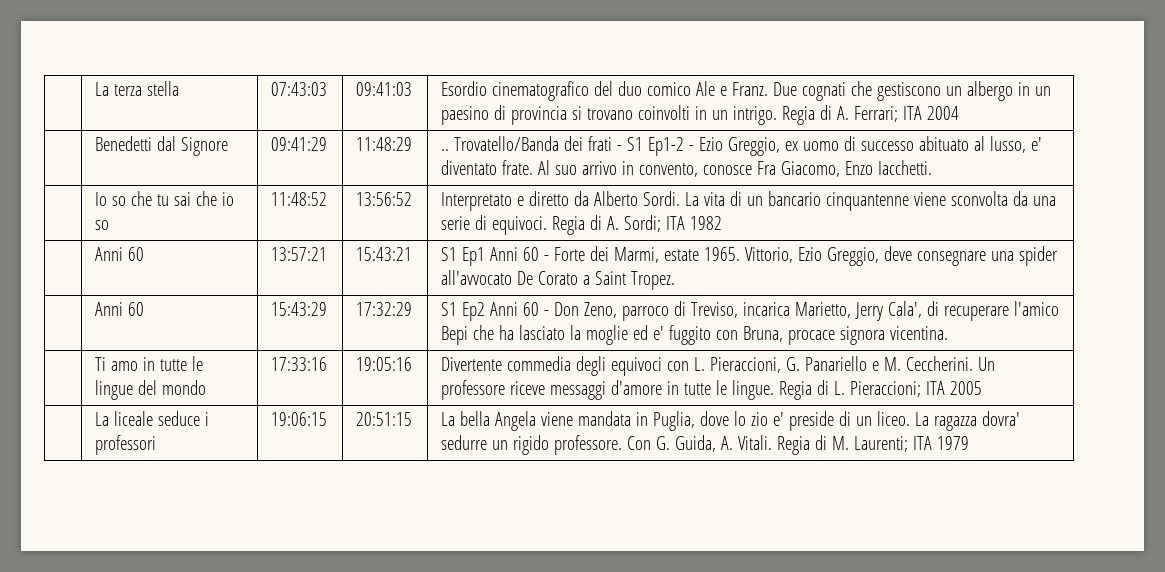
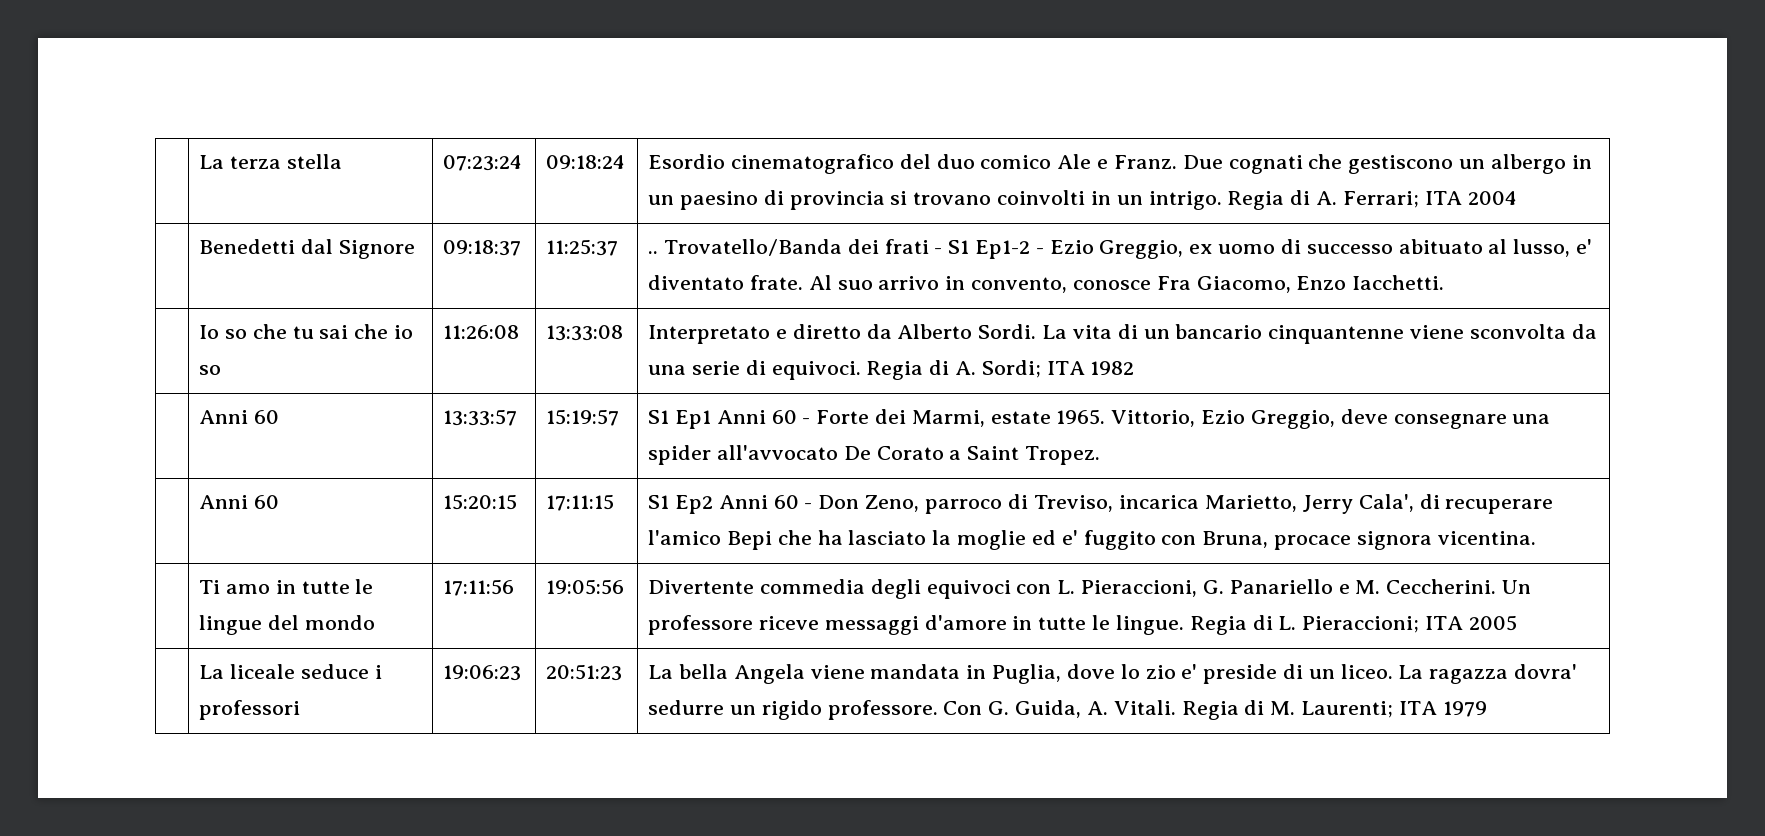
- | La terza stella | 07:43:03 | 09:41:03 | Esordio cinematografico del duo comico Ale e Franz. Due cognati che gestiscono un albergo in un paesino di provincia si trovano coinvolti in un intrigo. Regia di A. Ferrari; ITA 2004
+ | La terza stella | 07:23:24 | 09:18:24 | Esordio cinematografico del duo comico Ale e Franz. Due cognati che gestiscono un albergo in un paesino di provincia si trovano coinvolti in un intrigo. Regia di A. Ferrari; ITA 2004
- | Benedetti dal Signore | 09:41:29 | 11:48:29 | .. Trovatello/Banda dei frati - S1 Ep1-2 - Ezio Greggio, ex uomo di successo abituato al lusso, e' diventato frate. Al suo arrivo in convento, conosce Fra Giacomo, Enzo Iacchetti.
+ | Benedetti dal Signore | 09:18:37 | 11:25:37 | .. Trovatello/Banda dei frati - S1 Ep1-2 - Ezio Greggio, ex uomo di successo abituato al lusso, e' diventato frate. Al suo arrivo in convento, conosce Fra Giacomo, Enzo Iacchetti.
- | Io so che tu sai che io so | 11:48:52 | 13:56:52 | Interpretato e diretto da Alberto Sordi. La vita di un bancario cinquantenne viene sconvolta da una serie di equivoci. Regia di A. Sordi; ITA 1982
+ | Io so che tu sai che io so | 11:26:08 | 13:33:08 | Interpretato e diretto da Alberto Sordi. La vita di un bancario cinquantenne viene sconvolta da una serie di equivoci. Regia di A. Sordi; ITA 1982
- | Anni 60 | 13:57:21 | 15:43:21 | S1 Ep1 Anni 60 - Forte dei Marmi, estate 1965. Vittorio, Ezio Greggio, deve consegnare una spider all'avvocato De Corato a Saint Tropez.
+ | Anni 60 | 13:33:57 | 15:19:57 | S1 Ep1 Anni 60 - Forte dei Marmi, estate 1965. Vittorio, Ezio Greggio, deve consegnare una spider all'avvocato De Corato a Saint Tropez.
- | Anni 60 | 15:43:29 | 17:32:29 | S1 Ep2 Anni 60 - Don Zeno, parroco di Treviso, incarica Marietto, Jerry Cala', di recuperare l'amico Bepi che ha lasciato la moglie ed e' fuggito con Bruna, procace signora vicentina.
+ | Anni 60 | 15:20:15 | 17:11:15 | S1 Ep2 Anni 60 - Don Zeno, parroco di Treviso, incarica Marietto, Jerry Cala', di recuperare l'amico Bepi che ha lasciato la moglie ed e' fuggito con Bruna, procace signora vicentina.
- | Ti amo in tutte le lingue del mondo | 17:33:16 | 19:05:16 | Divertente commedia degli equivoci con L. Pieraccioni, G. Panariello e M. Ceccherini. Un professore riceve messaggi d'amore in tutte le lingue. Regia di L. Pieraccioni; ITA 2005
+ | Ti amo in tutte le lingue del mondo | 17:11:56 | 19:05:56 | Divertente commedia degli equivoci con L. Pieraccioni, G. Panariello e M. Ceccherini. Un professore riceve messaggi d'amore in tutte le lingue. Regia di L. Pieraccioni; ITA 2005
- | La liceale seduce i professori | 19:06:15 | 20:51:15 | La bella Angela viene mandata in Puglia, dove lo zio e' preside di un liceo. La ragazza dovra' sedurre un rigido professore. Con G. Guida, A. Vitali. Regia di M. Laurenti; ITA 1979
+ | La liceale seduce i professori | 19:06:23 | 20:51:23 | La bella Angela viene mandata in Puglia, dove lo zio e' preside di un liceo. La ragazza dovra' sedurre un rigido professore. Con G. Guida, A. Vitali. Regia di M. Laurenti; ITA 1979

